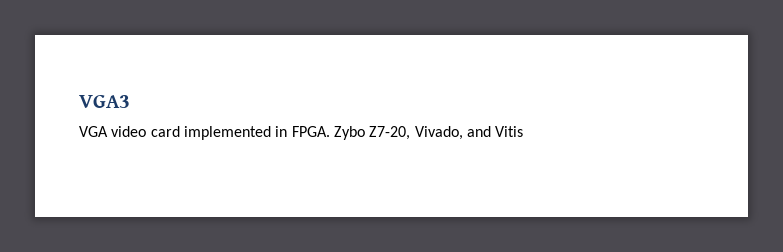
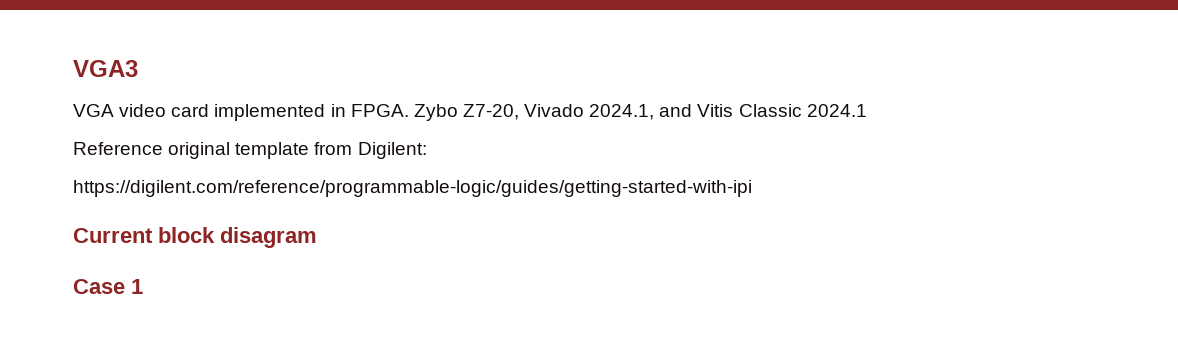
- Zybo Z7-20, Vivado, and Vitis
+ Zybo Z7-20, Vivado 2024.1, and Vitis Classic 2024.1
+ Reference original template from Digilent:
+ https://digilent.com/reference/programmable-logic/guides/getting-started-with-ipi
+ Current block disagram
+ Case 1

